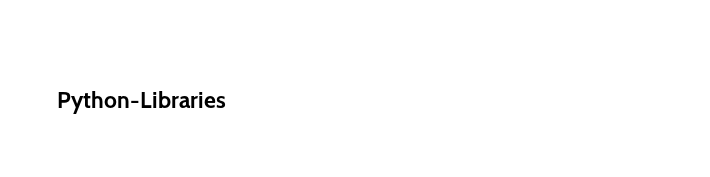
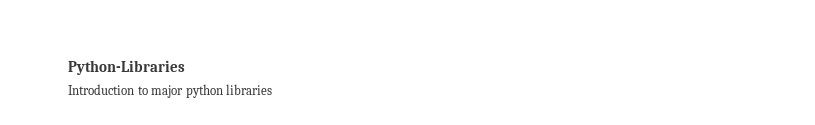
+ Introduction to major python libraries

